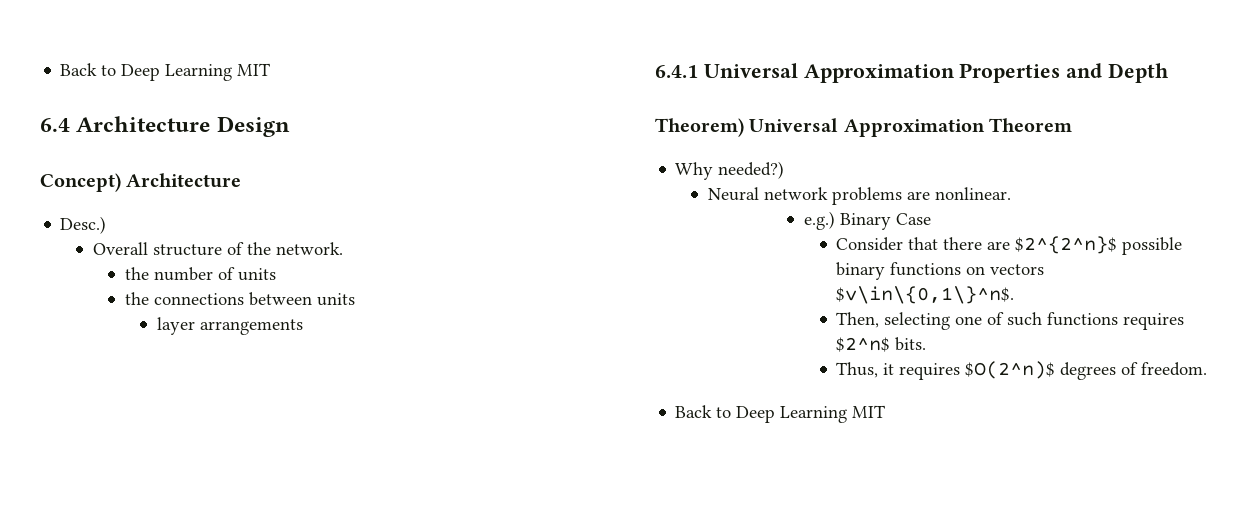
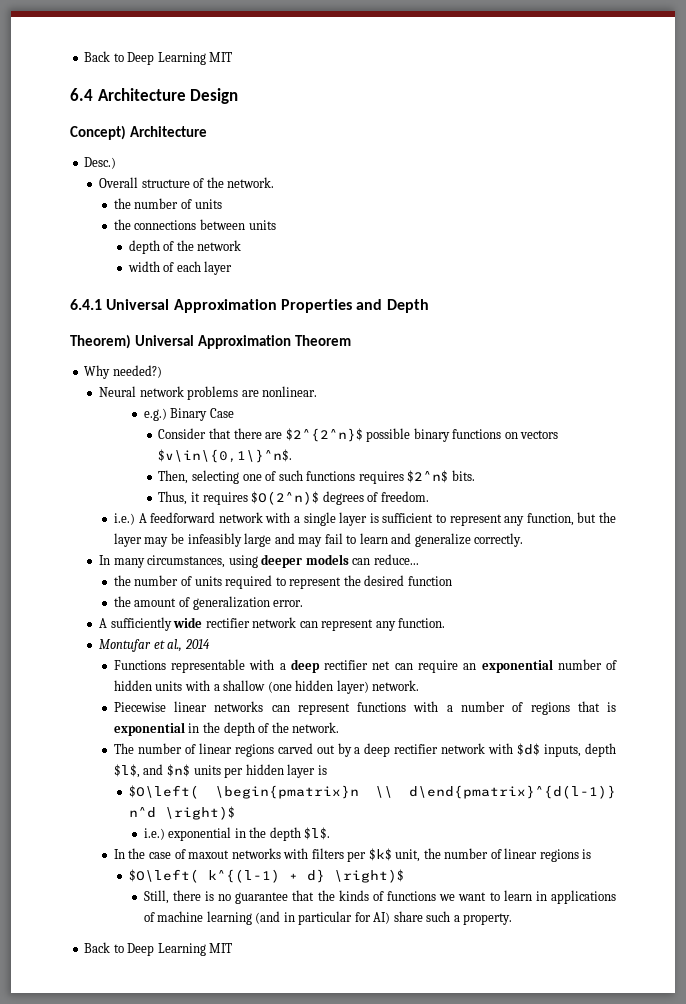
- layer arrangements
+ depth of the network
+ width of each layer
+ i.e.) A feedforward network with a single layer is sufficient to represent any function, but the layer may be infeasibly large and may fail to learn and generalize correctly.
+ In many circumstances, using deeper models can reduce...
+ the number of units required to represent the desired function
+ the amount of generalization error.
+ A sufficiently wide rectifier network can represent any function.
+ Montufar et al., 2014
+ Functions representable with a deep rectifier net can require an exponential number of hidden units with a shallow (one hidden layer) network.
+ Piecewise linear networks can represent functions with a number of regions that is exponential in the depth of the network.
+ The number of linear regions carved out by a deep rectifier network with $d$ inputs, depth $l$, and $n$ units per hidden layer is
+ $O\left( \begin{pmatrix}n \\ d\end{pmatrix}^{d(l-1)} n^d \right)$
+ i.e.) exponential in the depth $l$.
+ In the case of maxout networks with filters per $k$ unit, the number of linear regions is
+ $O\left( k^{(l-1) + d} \right)$
+ Still, there is no guarantee that the kinds of functions we want to learn in applications of machine learning (and in particular for AI) share such a property.

